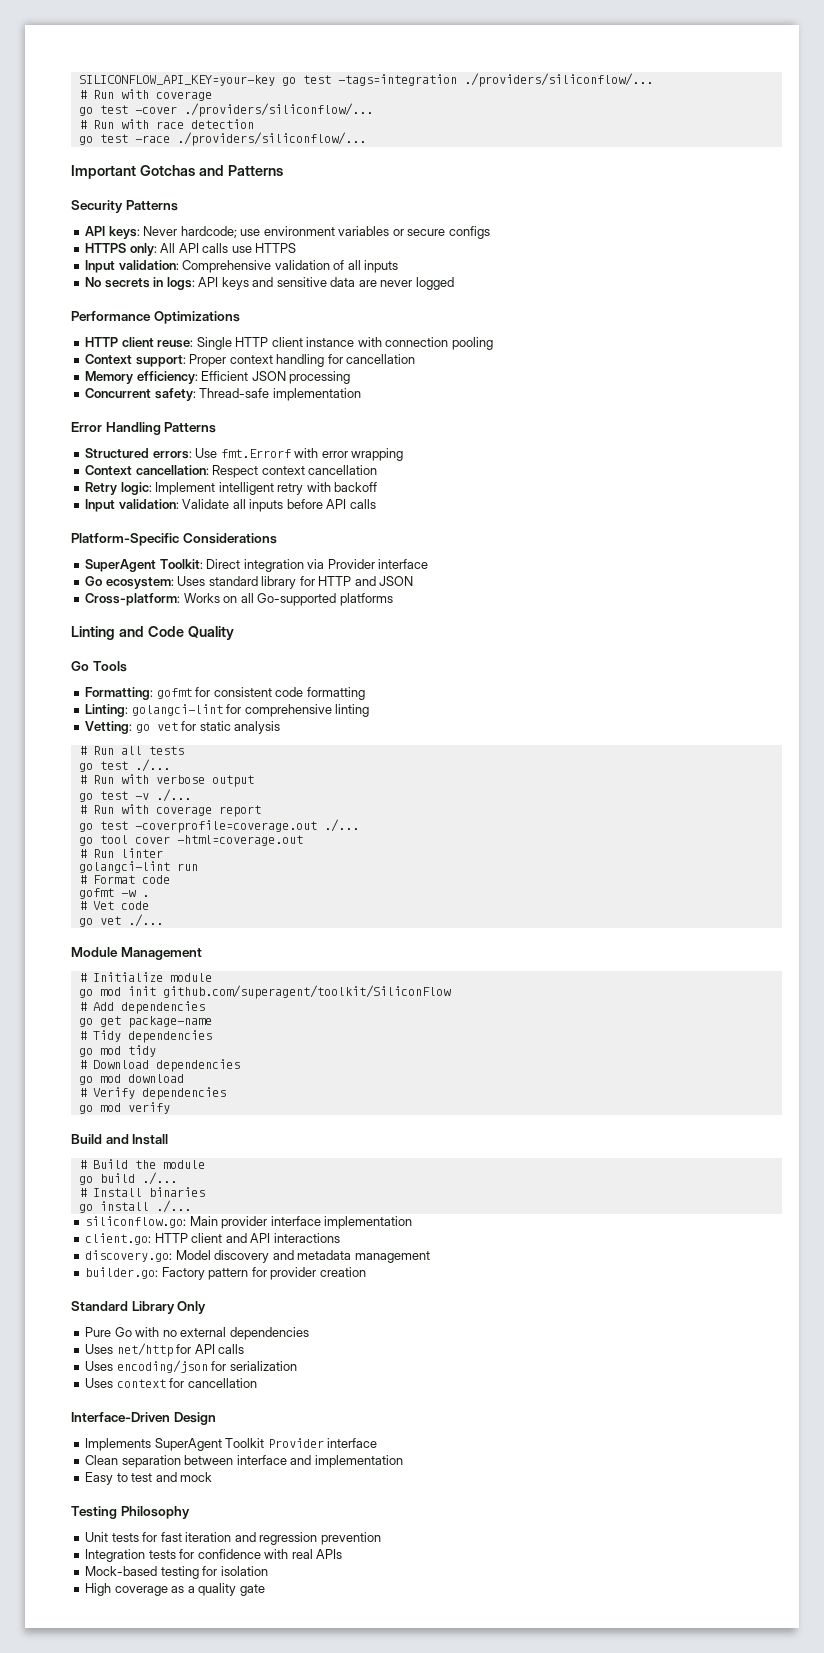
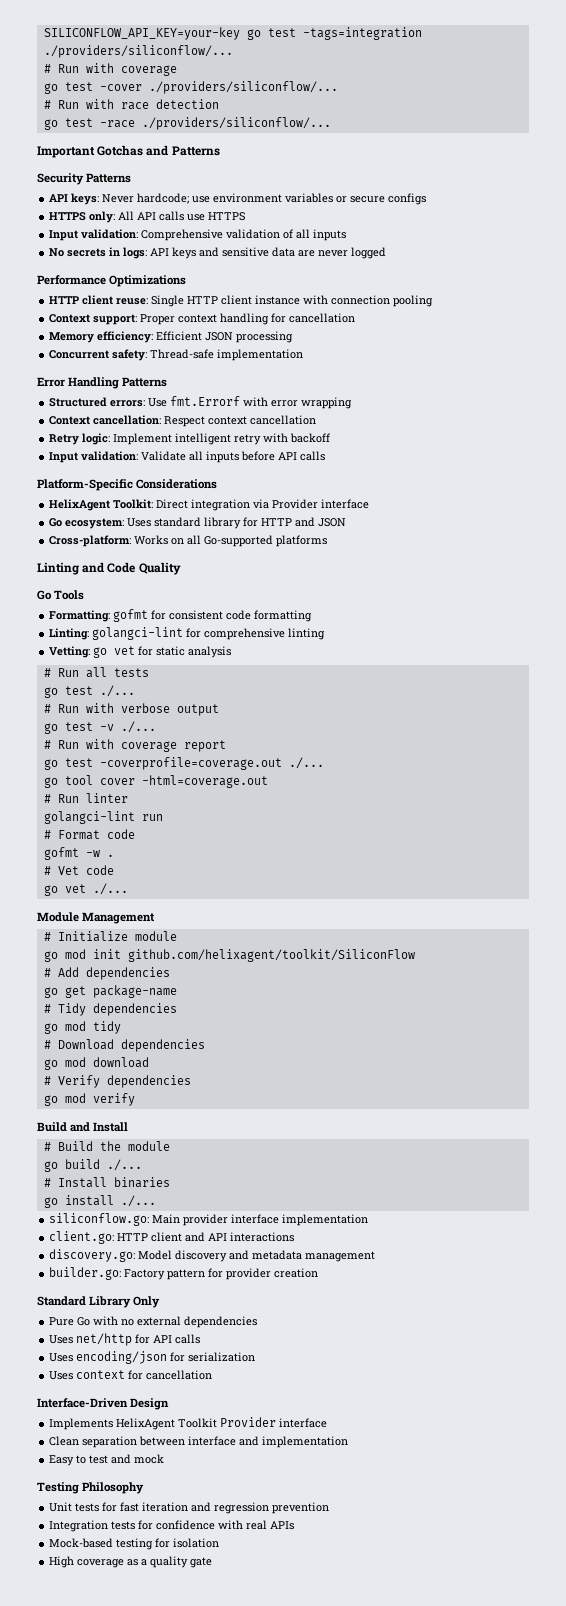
- SuperAgent Toolkit: Direct integration via Provider interface
+ HelixAgent Toolkit: Direct integration via Provider interface
- go mod init github.com/superagent/toolkit/SiliconFlow
+ go mod init github.com/helixagent/toolkit/SiliconFlow
- Implements SuperAgent Toolkit Provider interface
+ Implements HelixAgent Toolkit Provider interface

